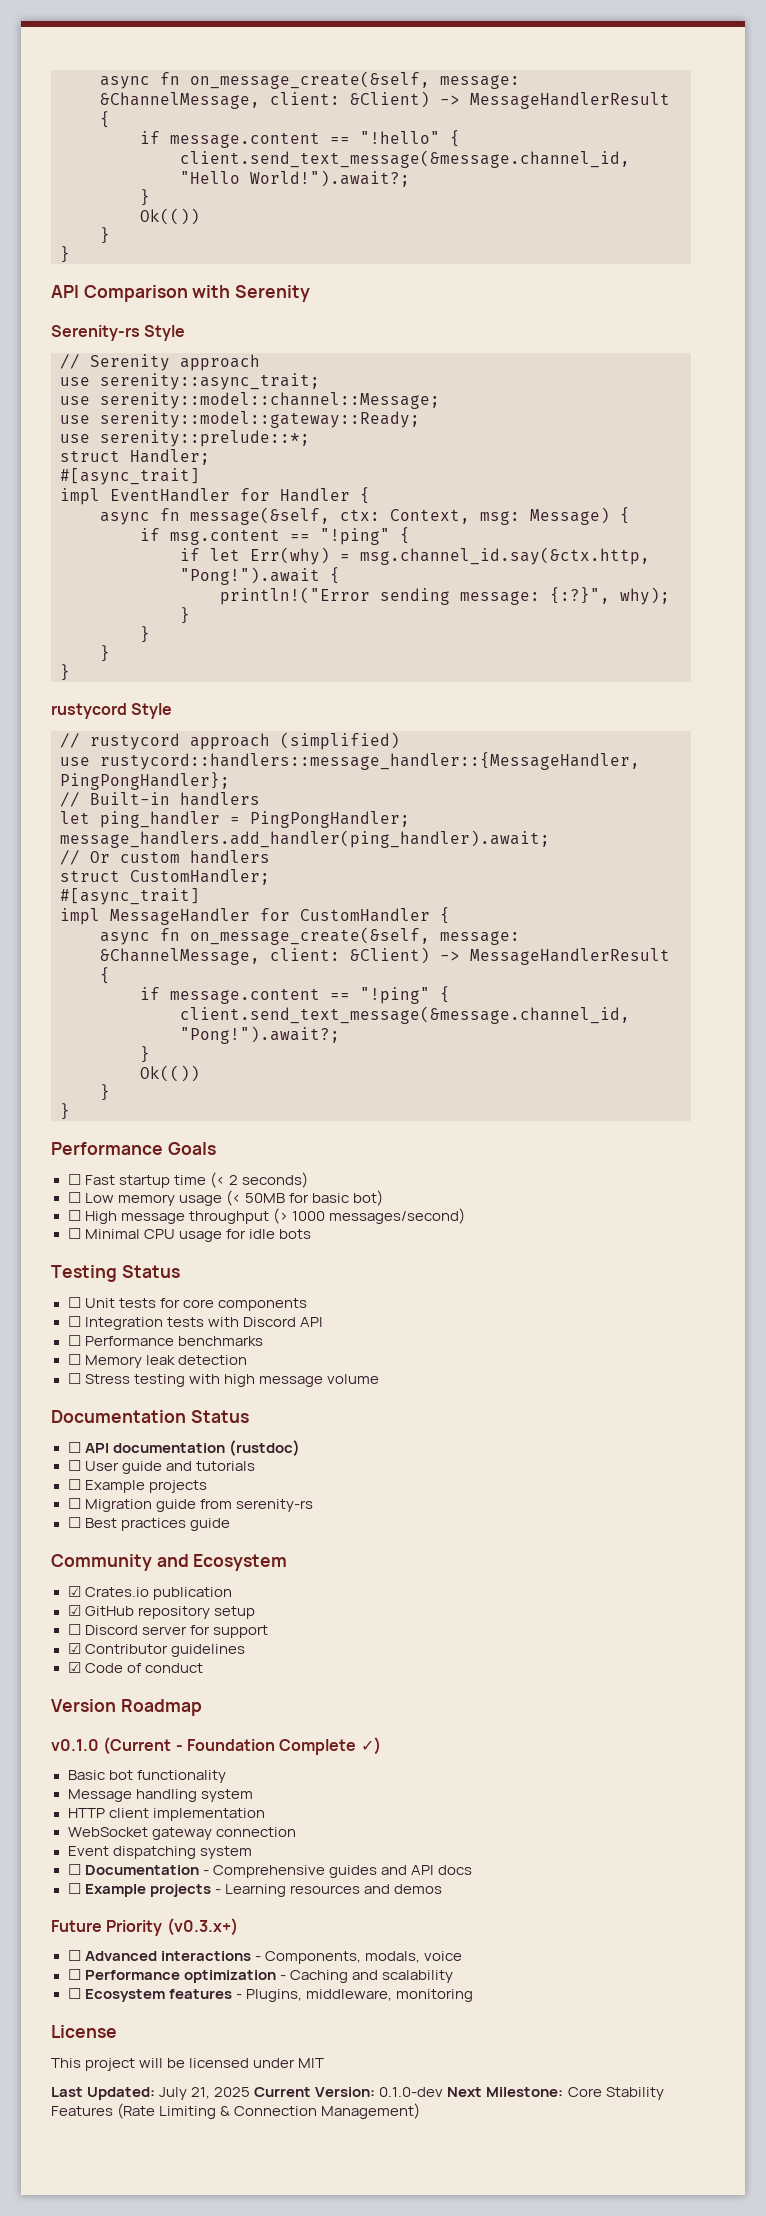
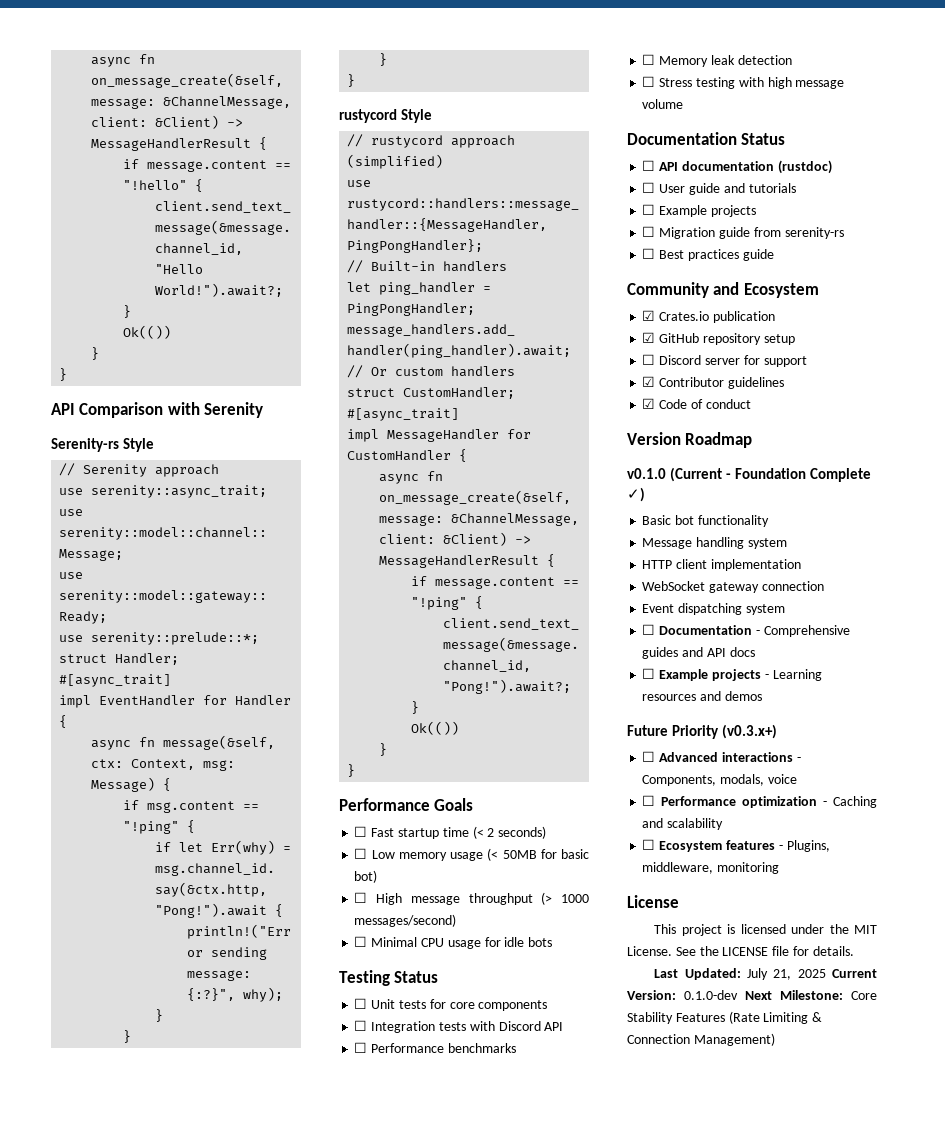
- This project will be licensed under MIT
+ This project is licensed under the MIT License. See the LICENSE file for details.

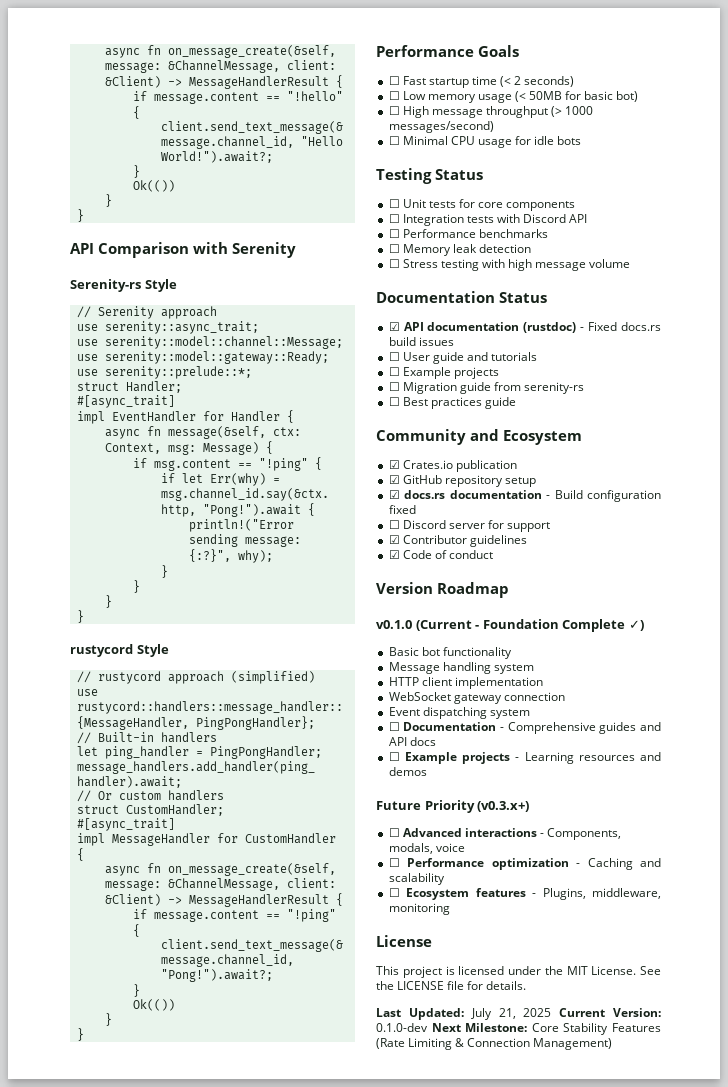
- ☐ API documentation (rustdoc)
+ ☑ API documentation (rustdoc) - Fixed docs.rs build issues
+ ☑ docs.rs documentation - Build configuration fixed

